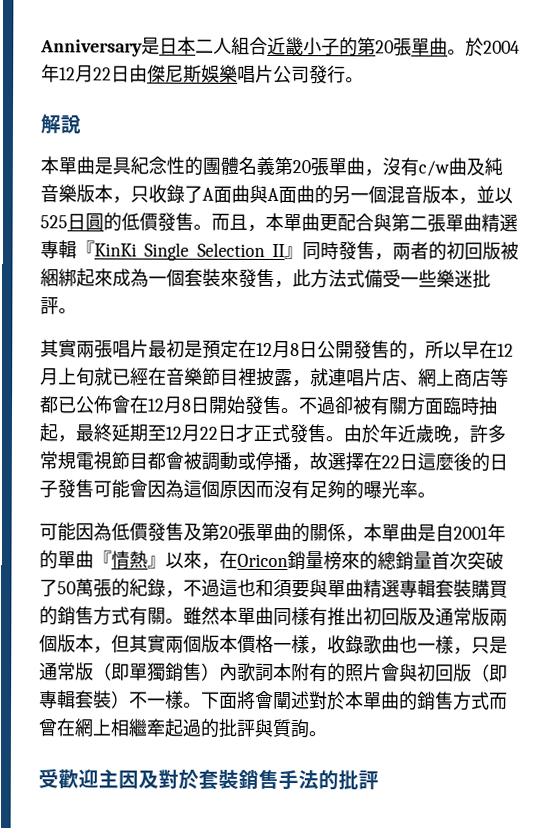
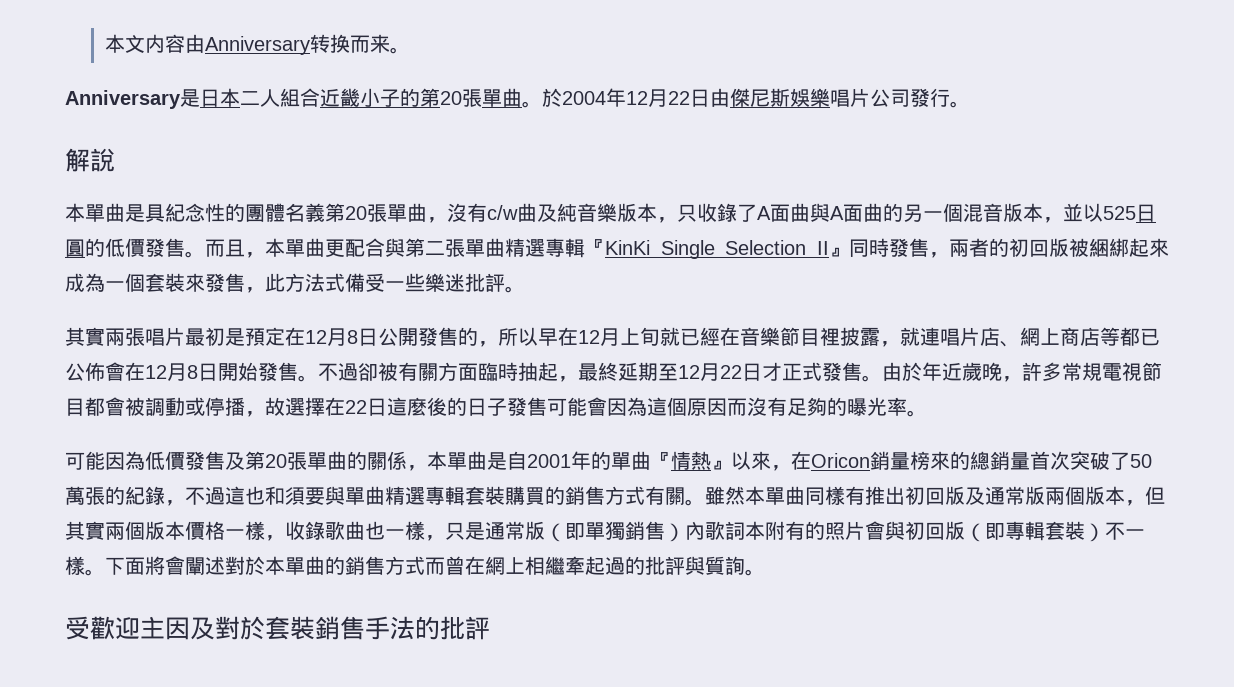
+ 本文内容由Anniversary转换而来。

